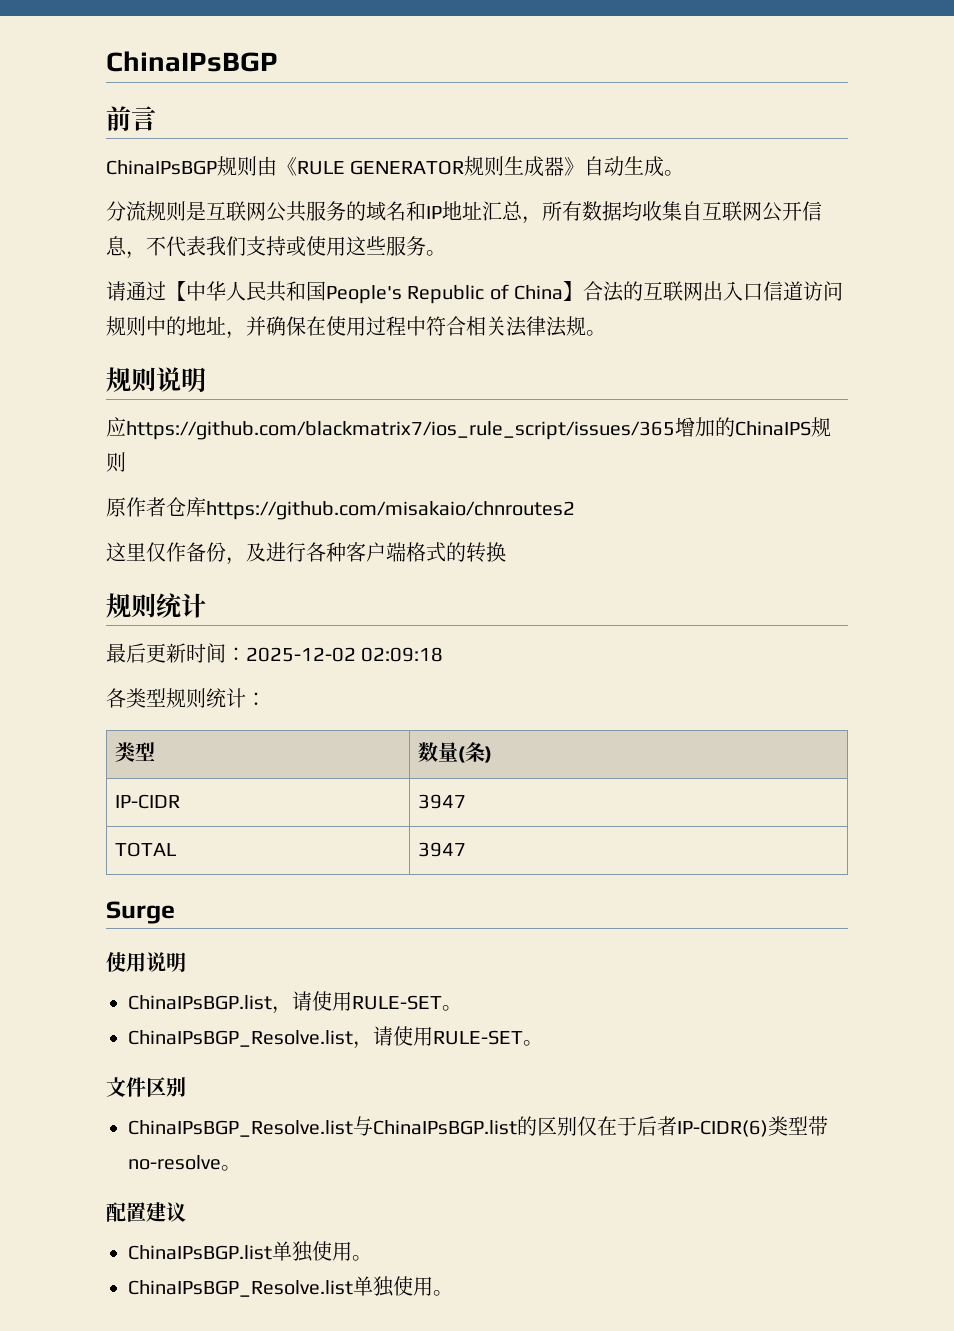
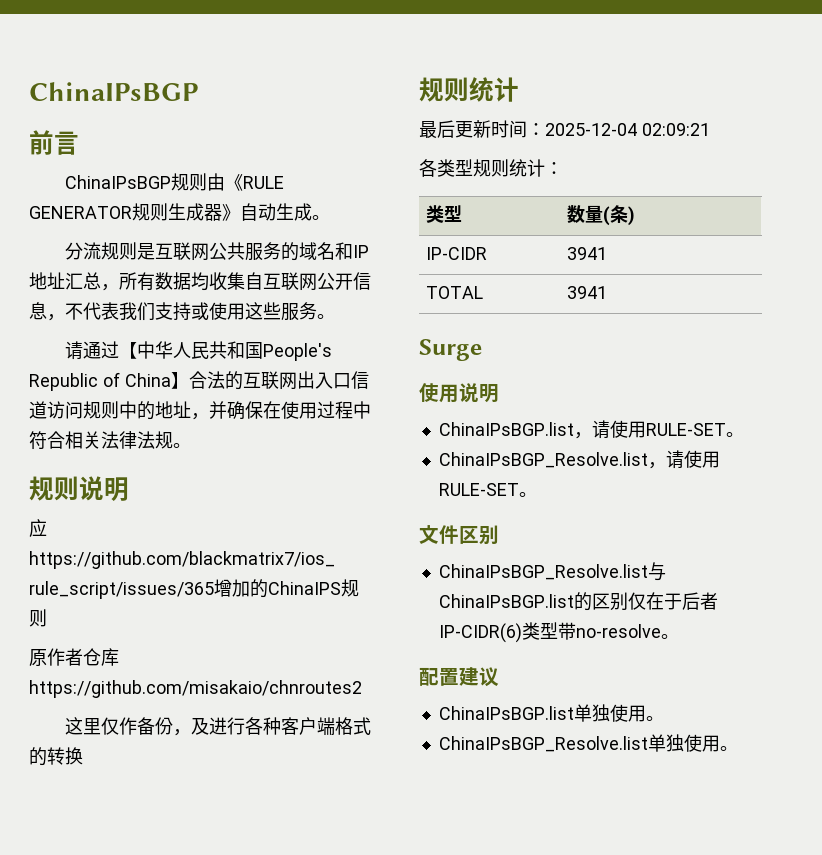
- 最后更新时间：2025-12-02 02:09:18
+ 最后更新时间：2025-12-04 02:09:21
- IP-CIDR | 3947
+ IP-CIDR | 3941
- TOTAL | 3947
+ TOTAL | 3941

